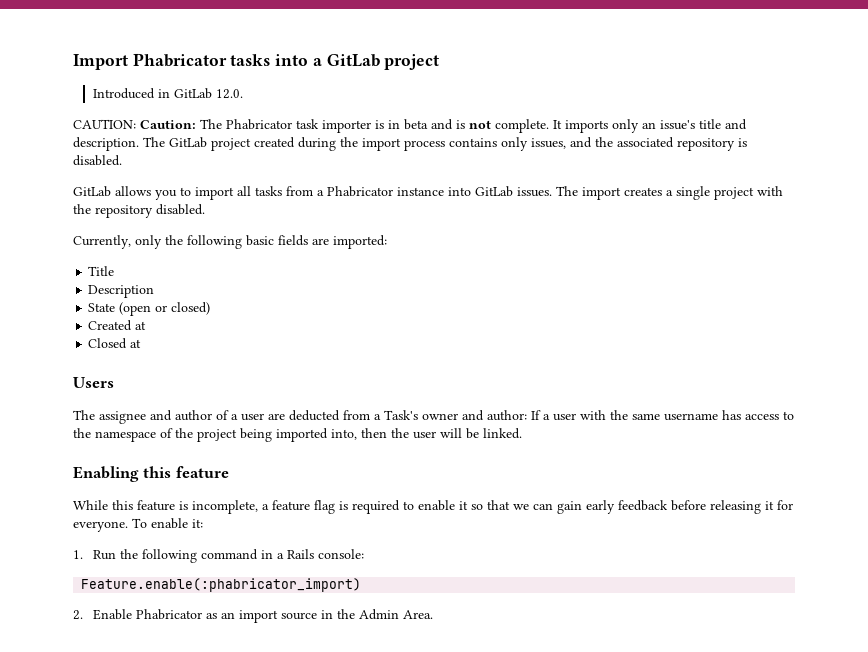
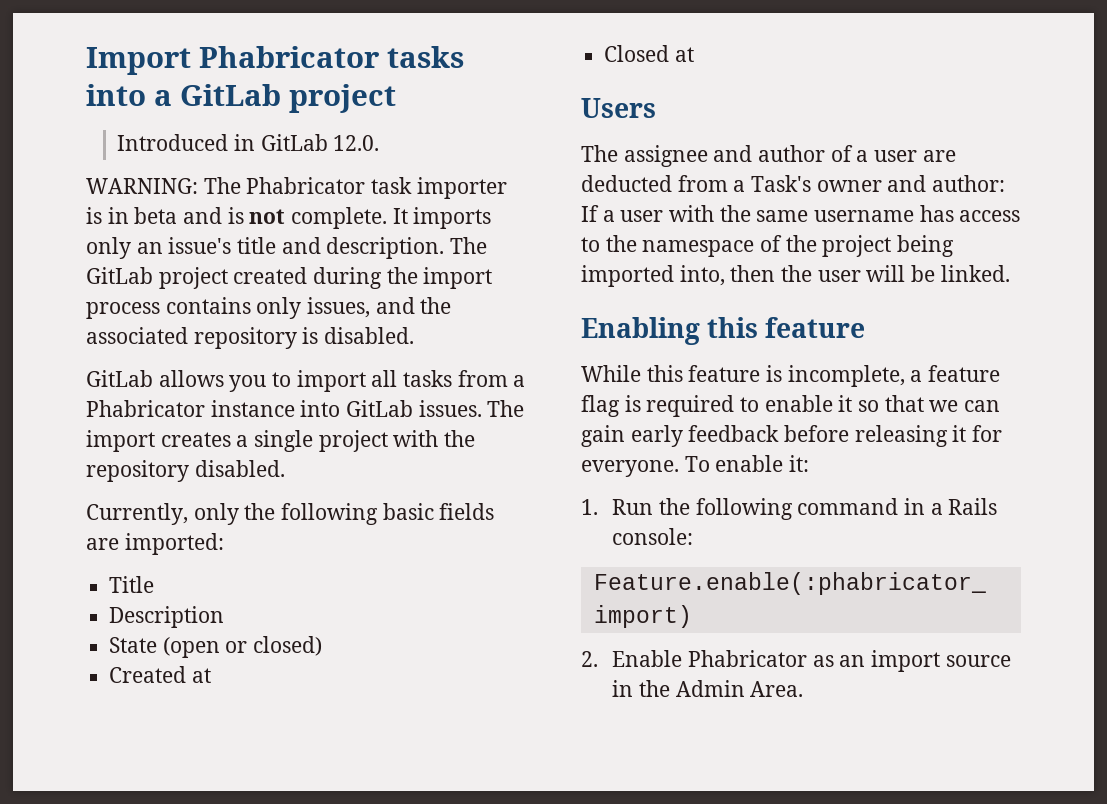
- CAUTION: Caution: The Phabricator task importer is in beta and is not complete.
+ WARNING: The Phabricator task importer is in beta and is not complete.

